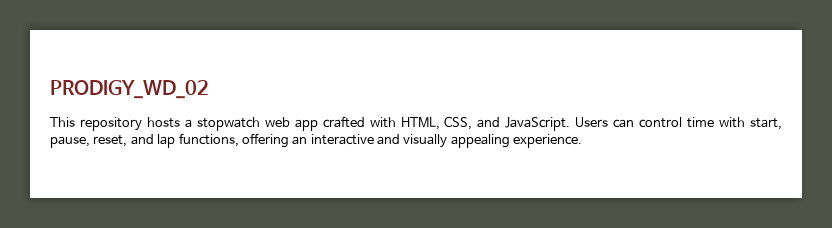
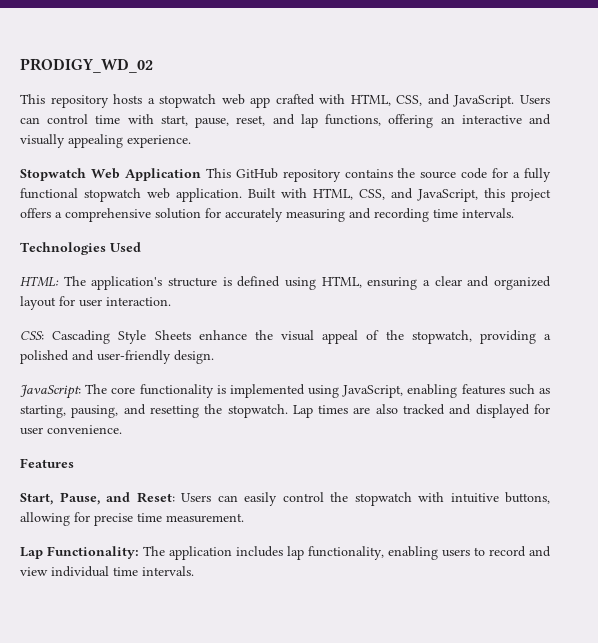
+ Stopwatch Web Application This GitHub repository contains the source code for a fully functional stopwatch web application. Built with HTML, CSS, and JavaScript, this project offers a comprehensive solution for accurately measuring and recording time intervals.
+ Technologies Used
+ HTML: The application's structure is defined using HTML, ensuring a clear and organized layout for user interaction.
+ CSS: Cascading Style Sheets enhance the visual appeal of the stopwatch, providing a polished and user-friendly design.
+ JavaScript: The core functionality is implemented using JavaScript, enabling features such as starting, pausing, and resetting the stopwatch. Lap times are also tracked and displayed for user convenience.
+ Features
+ Start, Pause, and Reset: Users can easily control the stopwatch with intuitive buttons, allowing for precise time measurement.
+ Lap Functionality: The application includes lap functionality, enabling users to record and view individual time intervals.

